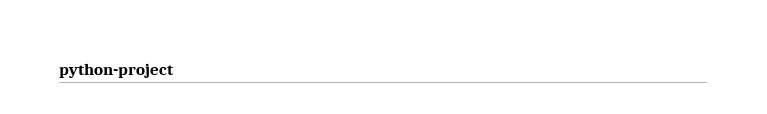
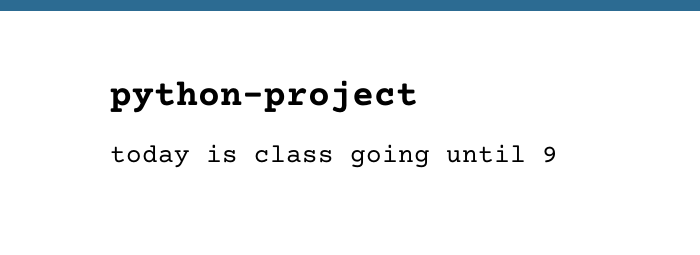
+ today is class going until 9

